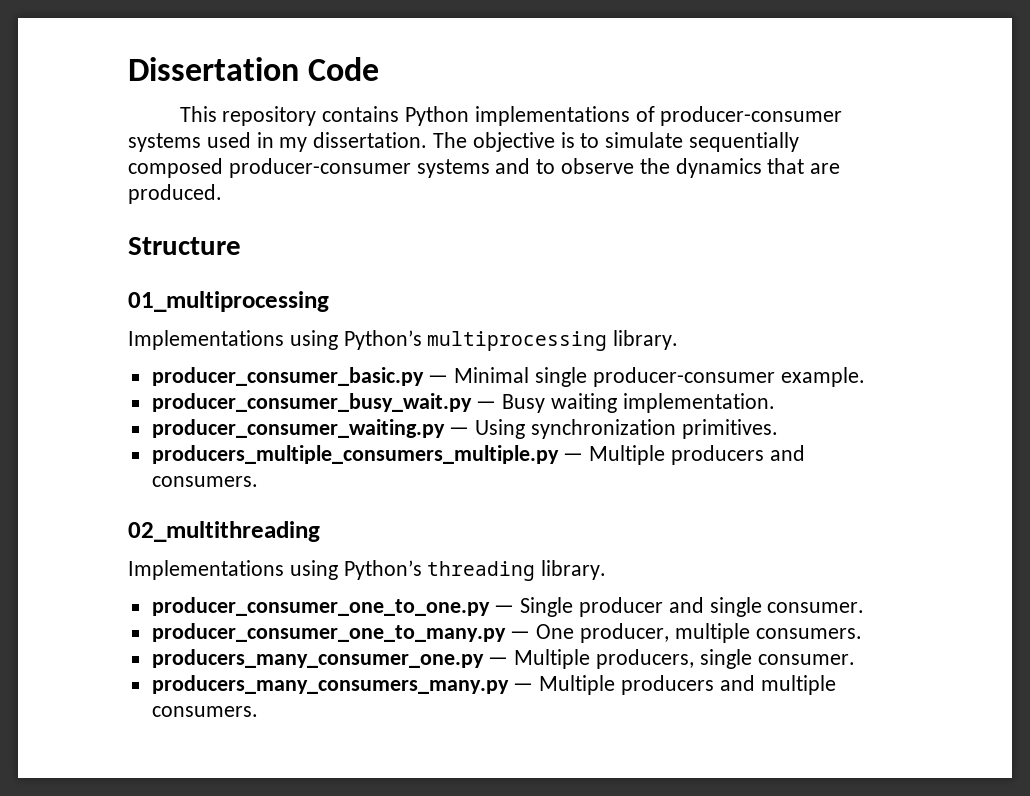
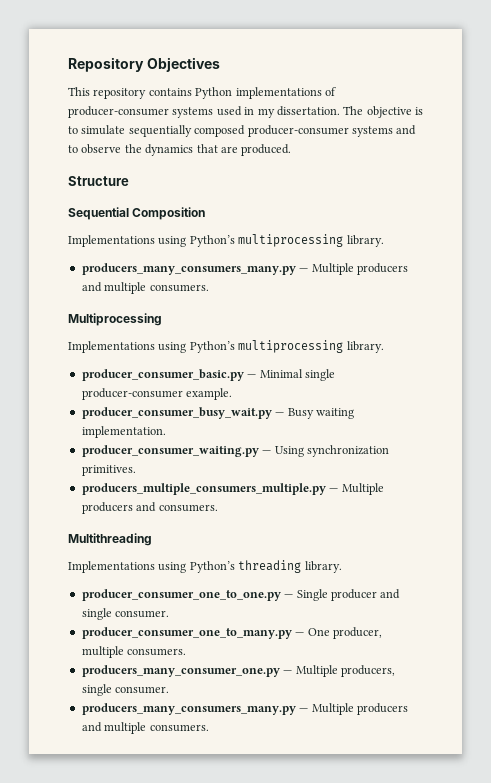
- Dissertation Code
+ Repository Objectives
- 01_multiprocessing
+ Sequential Composition
+ Implementations using Python’s multiprocessing library.
+ producers_many_consumers_many.py — Multiple producers and multiple consumers.
+ Multiprocessing
- 02_multithreading
+ Multithreading

